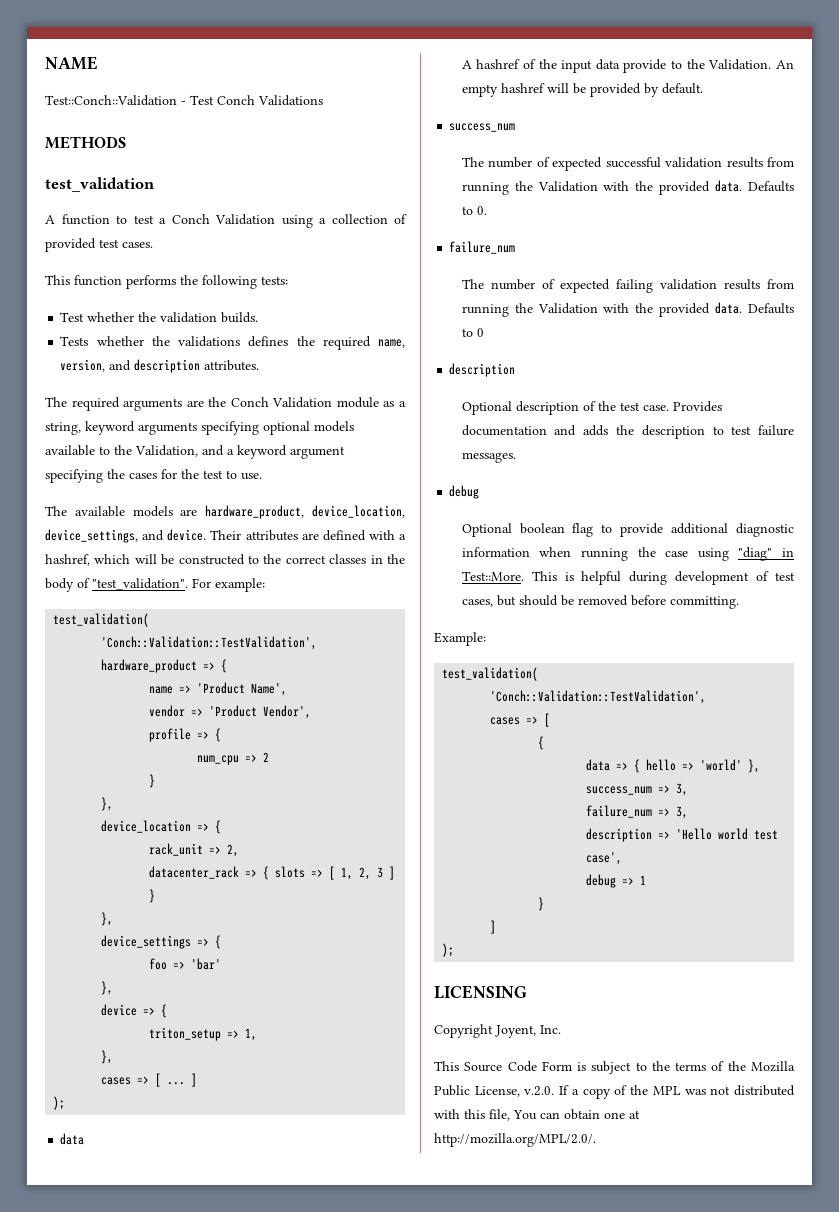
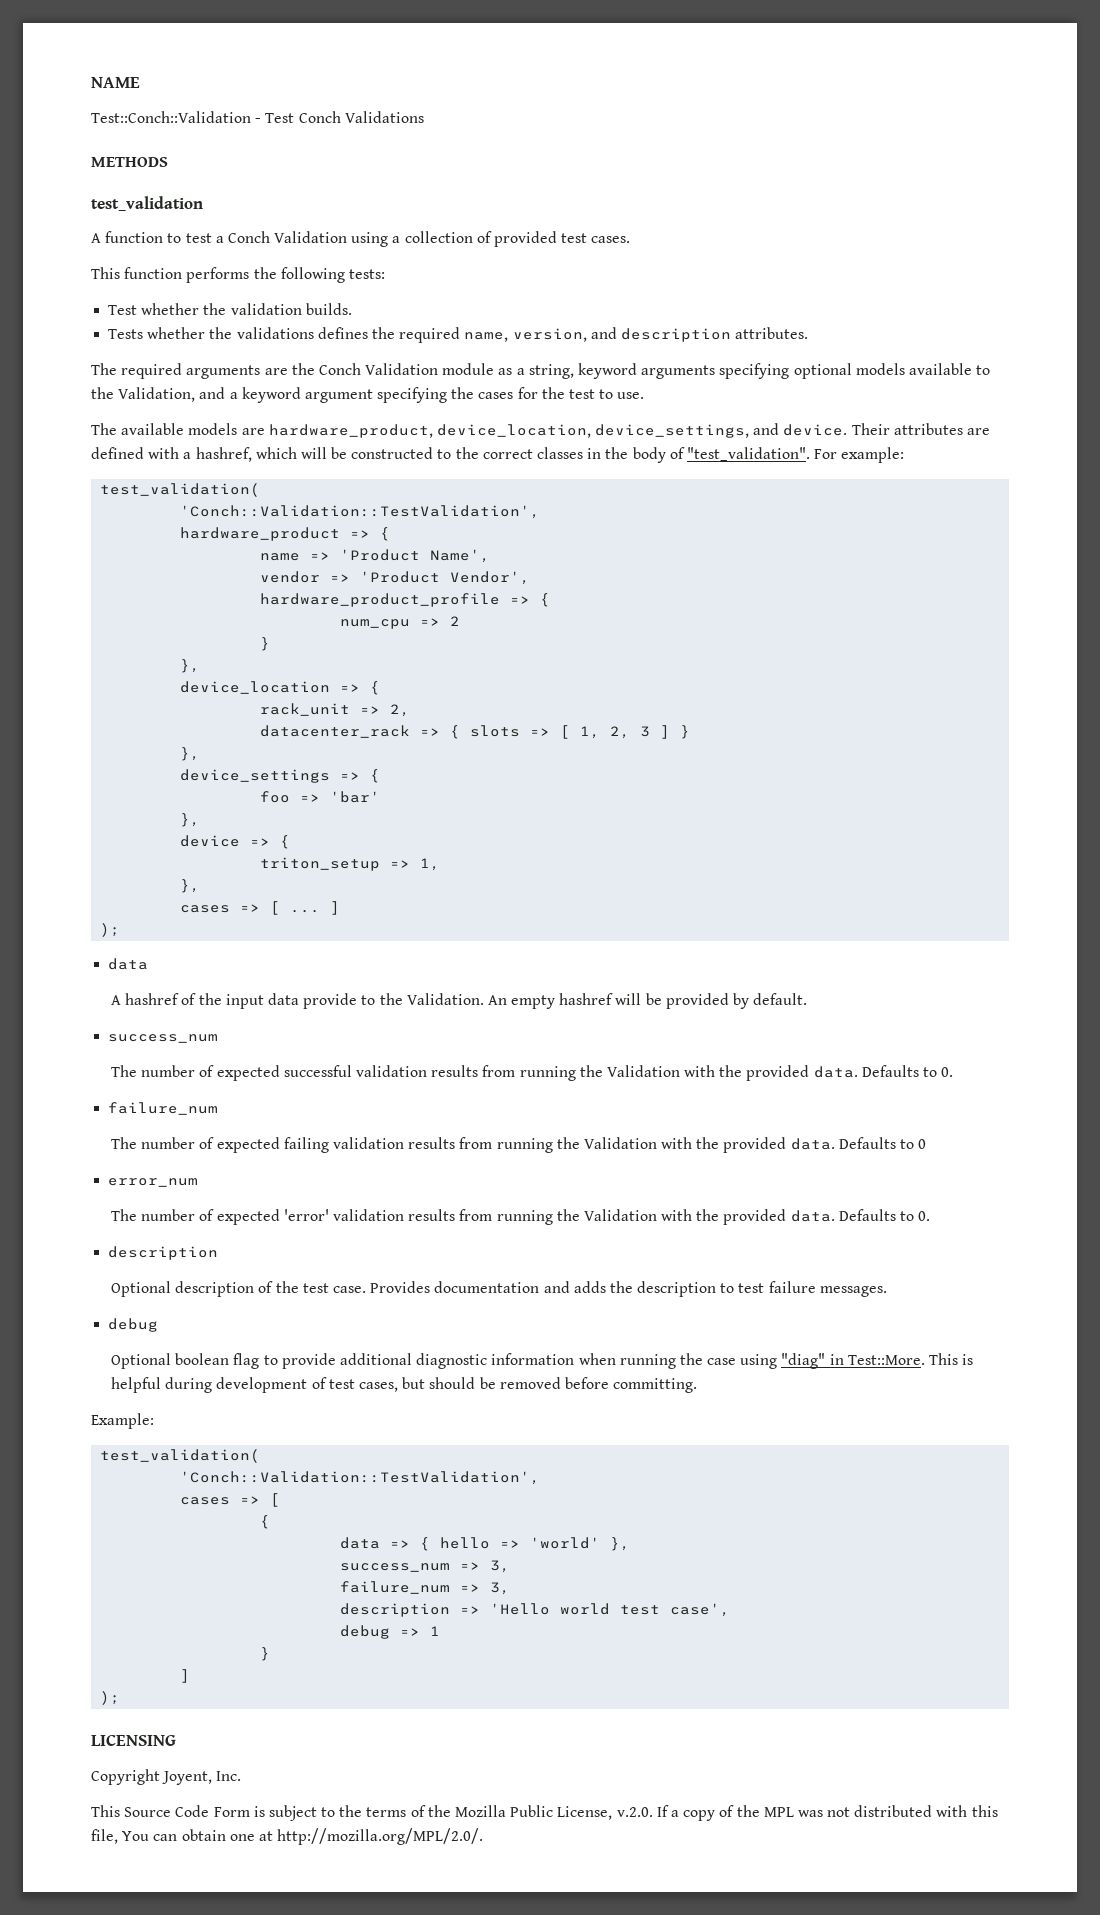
- profile => {
+ hardware_product_profile => {
+ error_num
+ The number of expected 'error' validation results from running the Validation with the provided data. Defaults to 0.

